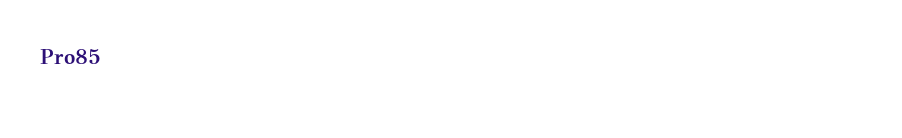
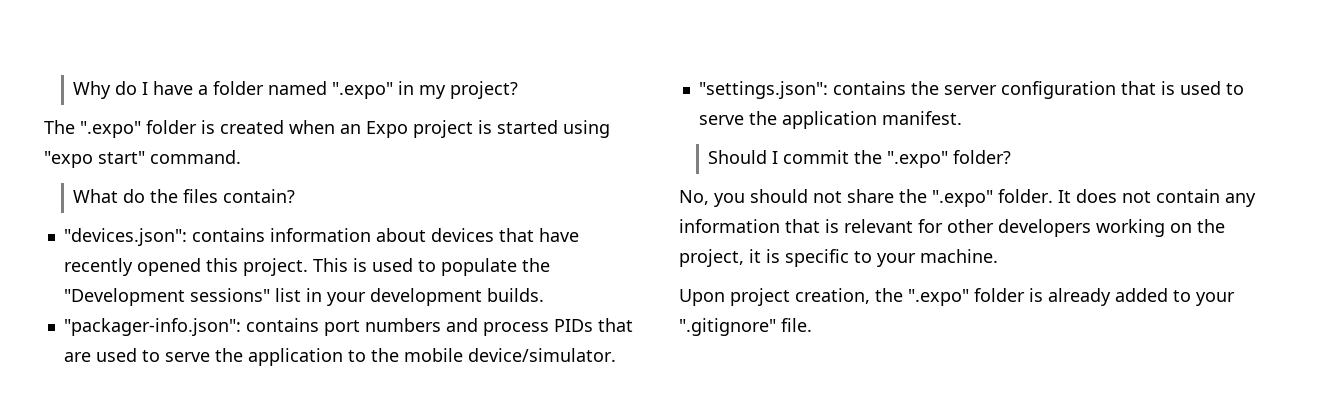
- Pro85
+ Why do I have a folder named ".expo" in my project?
+ The ".expo" folder is created when an Expo project is started using "expo start" command.
+ What do the files contain?
+ "devices.json": contains information about devices that have recently opened this project. This is used to populate the "Development sessions" list in your development builds.
+ "packager-info.json": contains port numbers and process PIDs that are used to serve the application to the mobile device/simulator.
+ "settings.json": contains the server configuration that is used to serve the application manifest.
+ Should I commit the ".expo" folder?
+ No, you should not share the ".expo" folder. It does not contain any information that is relevant for other developers working on the project, it is specific to your machine.
+ Upon project creation, the ".expo" folder is already added to your ".gitignore" file.

